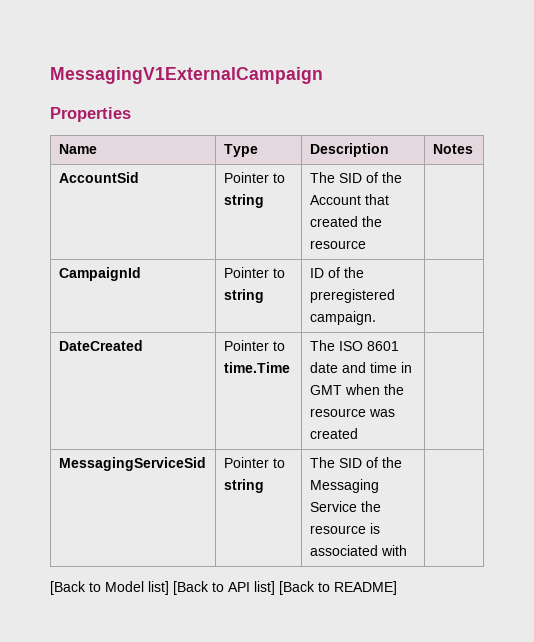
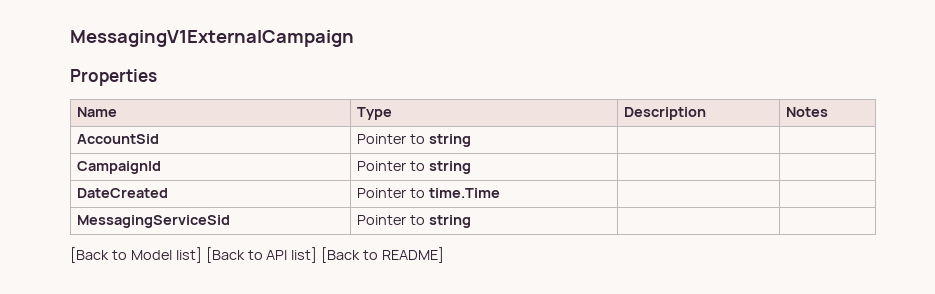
- AccountSid | Pointer to string | The SID of the Account that created the resource |
+ AccountSid | Pointer to string | |
- CampaignId | Pointer to string | ID of the preregistered campaign. |
+ CampaignId | Pointer to string | |
- DateCreated | Pointer to time.Time | The ISO 8601 date and time in GMT when the resource was created |
- MessagingServiceSid | Pointer to string | The SID of the Messaging Service the resource is associated with |
+ DateCreated | Pointer to time.Time | |
+ MessagingServiceSid | Pointer to string | |

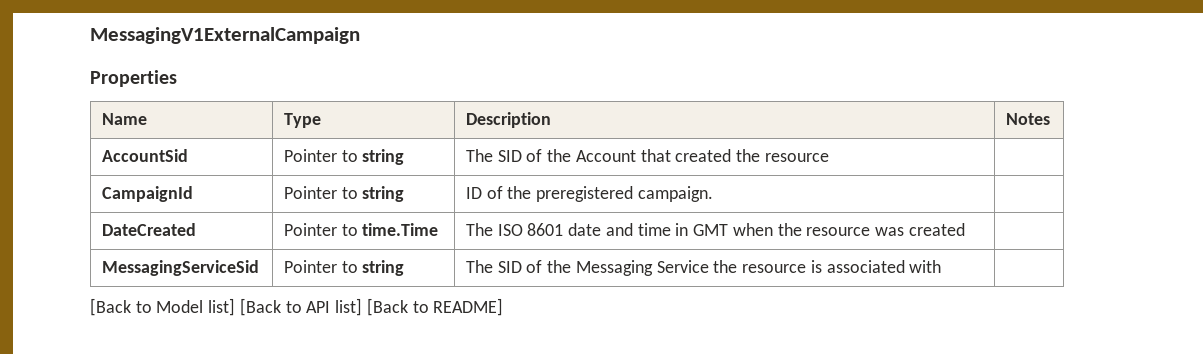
- AccountSid | Pointer to string | |
+ AccountSid | Pointer to string | The SID of the Account that created the resource |
- CampaignId | Pointer to string | |
+ CampaignId | Pointer to string | ID of the preregistered campaign. |
- DateCreated | Pointer to time.Time | |
- MessagingServiceSid | Pointer to string | |
+ DateCreated | Pointer to time.Time | The ISO 8601 date and time in GMT when the resource was created |
+ MessagingServiceSid | Pointer to string | The SID of the Messaging Service the resource is associated with |

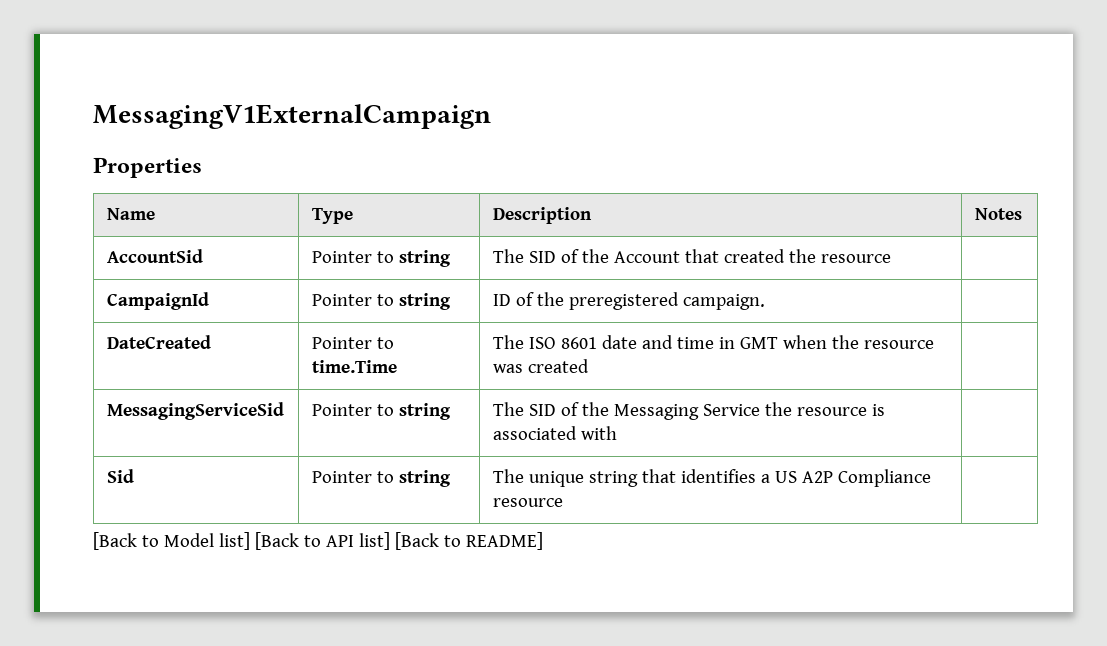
+ Sid | Pointer to string | The unique string that identifies a US A2P Compliance resource |

